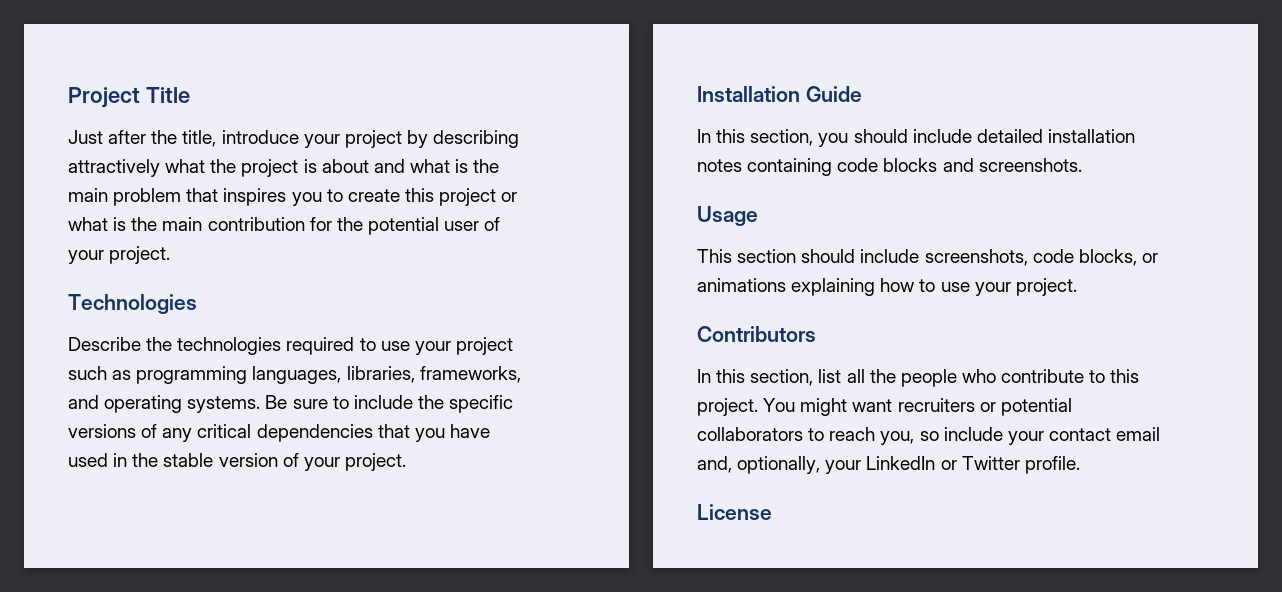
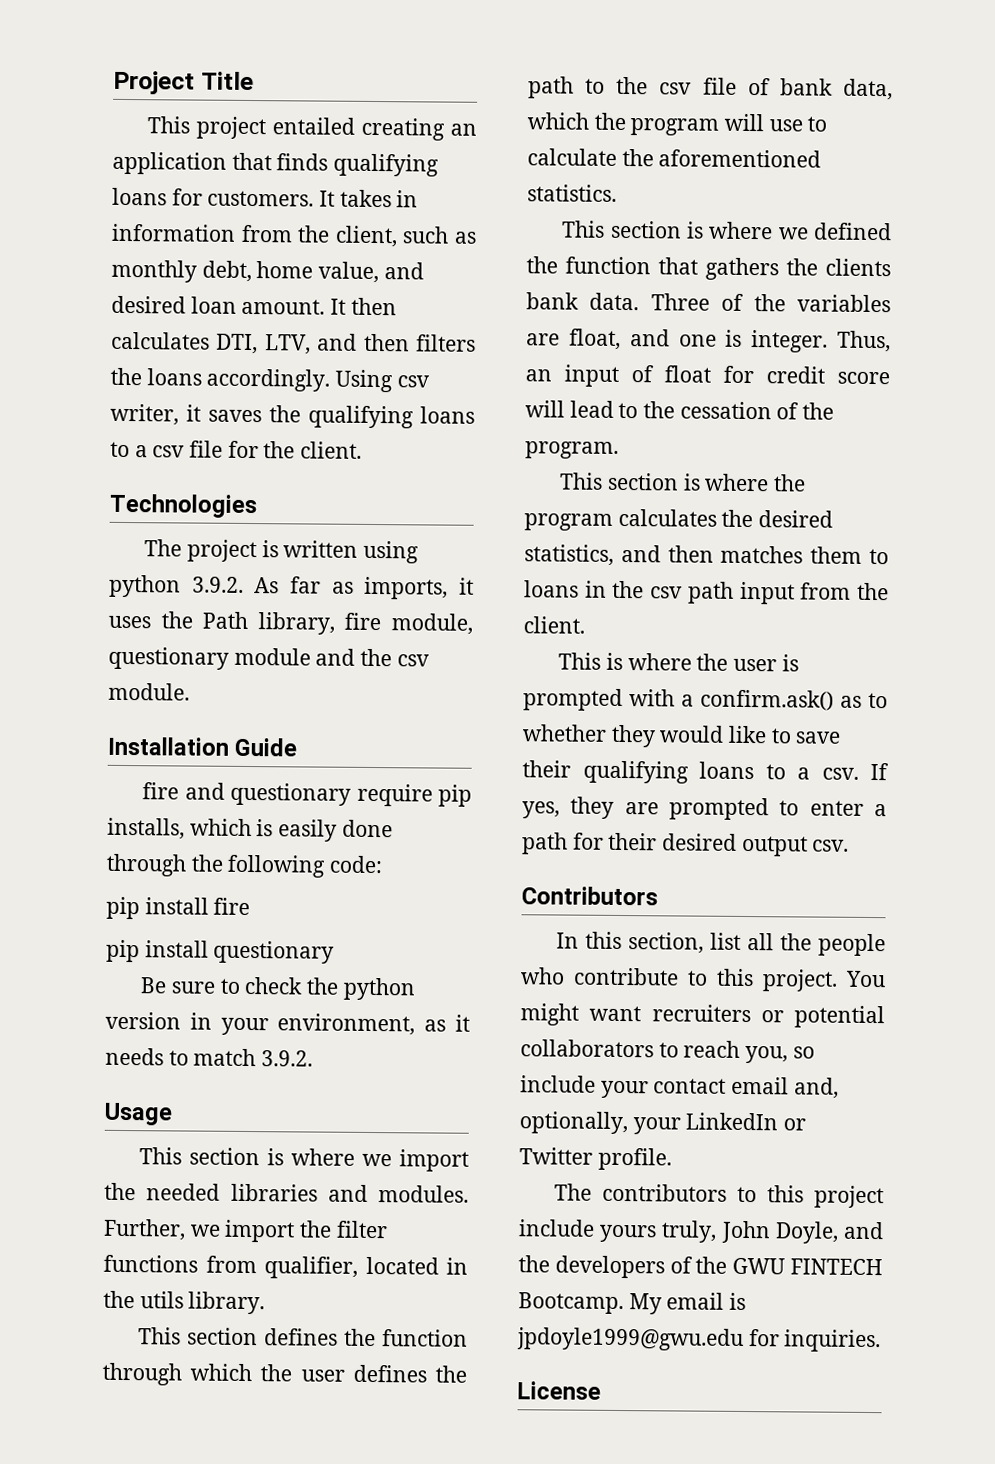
- Just after the title, introduce your project by describing attractively what the project is about and what is the main problem that inspires you to create this project or what is the main contribution for the potential user of your project.
+ This project entailed creating an application that finds qualifying loans for customers. It takes in information from the client, such as monthly debt, home value, and desired loan amount. It then calculates DTI, LTV, and then filters the loans accordingly. Using csv writer, it saves the qualifying loans to a csv file for the client.
  Technologies
- Describe the technologies required to use your project such as programming languages, libraries, frameworks, and operating systems. Be sure to include the specific versions of any critical dependencies that you have used in the stable version of your project.
+ The project is written using python 3.9.2. As far as imports, it uses the Path library, fire module, questionary module and the csv module.
  Installation Guide
- In this section, you should include detailed installation notes containing code blocks and screenshots.
+ fire and questionary require pip installs, which is easily done through the following code:
+ pip install fire
+ pip install questionary
+ Be sure to check the python version in your environment, as it needs to match 3.9.2.
  Usage
- This section should include screenshots, code blocks, or animations explaining how to use your project.
+ This section is where we import the needed libraries and modules. Further, we import the filter functions from qualifier, located in the utils library.
+ This section defines the function through which the user defines the path to the csv file of bank data, which the program will use to calculate the aforementioned statistics.
+ This section is where we defined the function that gathers the clients bank data. Three of the variables are float, and one is integer. Thus, an input of float for credit score will lead to the cessation of the program.
+ This section is where the program calculates the desired statistics, and then matches them to loans in the csv path input from the client.
+ This is where the user is prompted with a confirm.ask() as to whether they would like to save their qualifying loans to a csv. If yes, they are prompted to enter a path for their desired output csv.
+ The contributors to this project include yours truly, John Doyle, and the developers of the GWU FINTECH Bootcamp. My email is jpdoyle1999@gwu.edu for inquiries.

